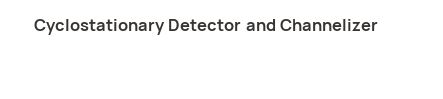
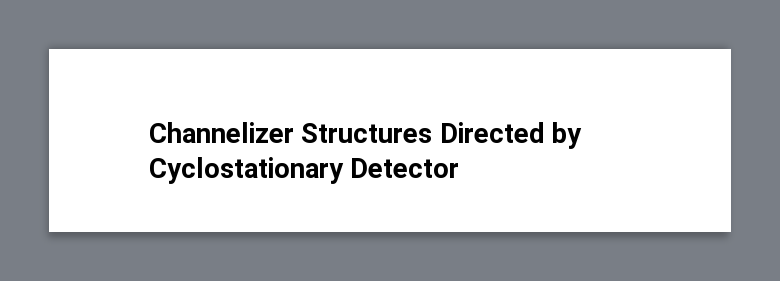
- Cyclostationary Detector and Channelizer
+ Channelizer Structures Directed by Cyclostationary Detector

